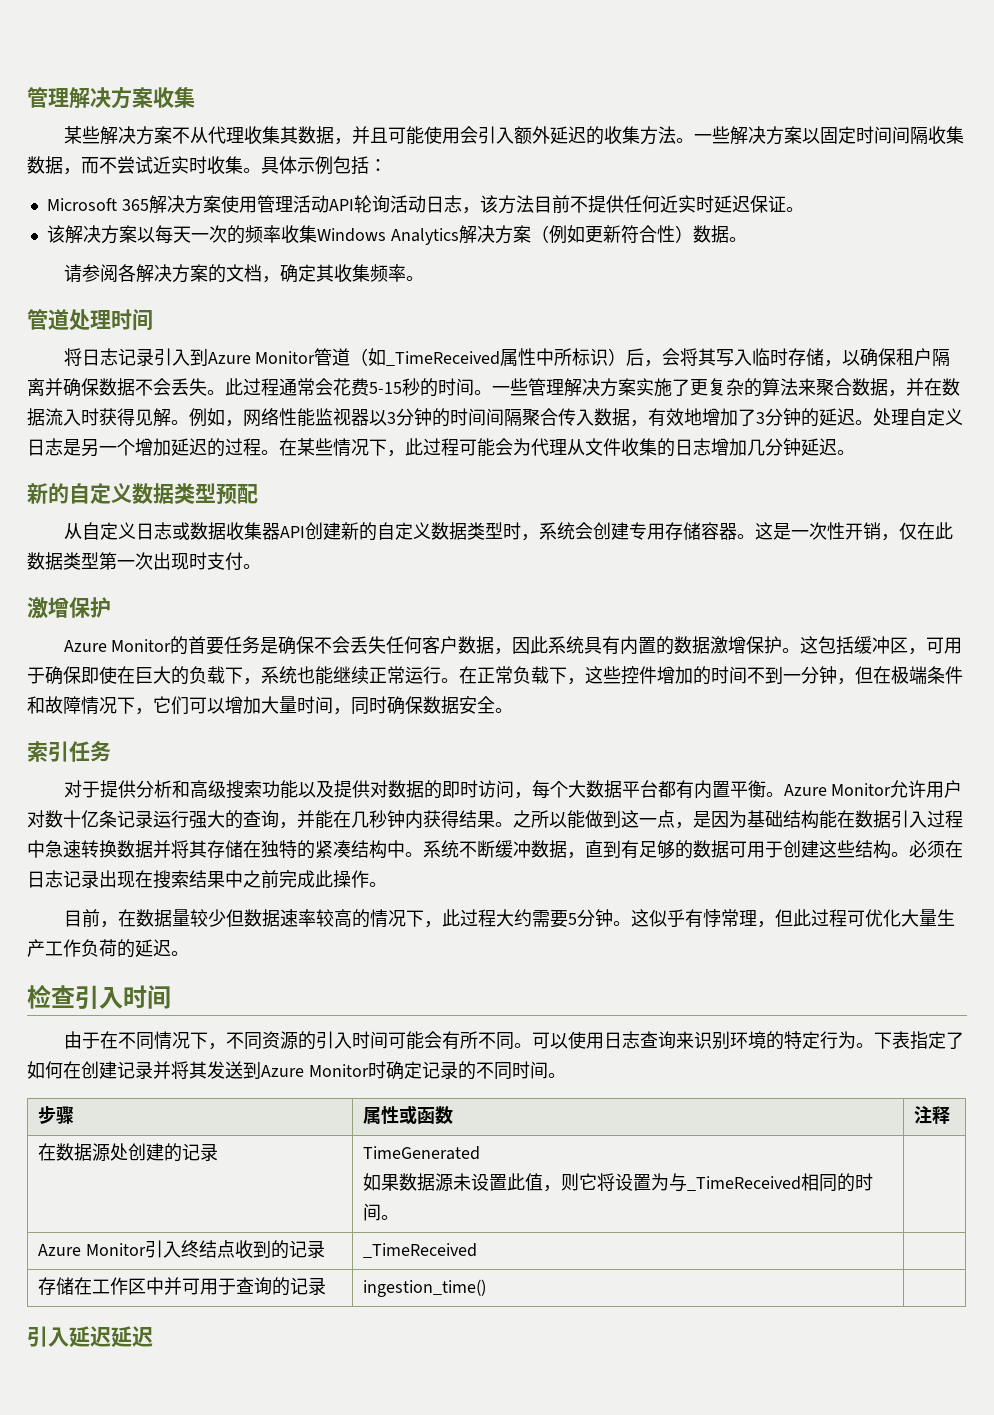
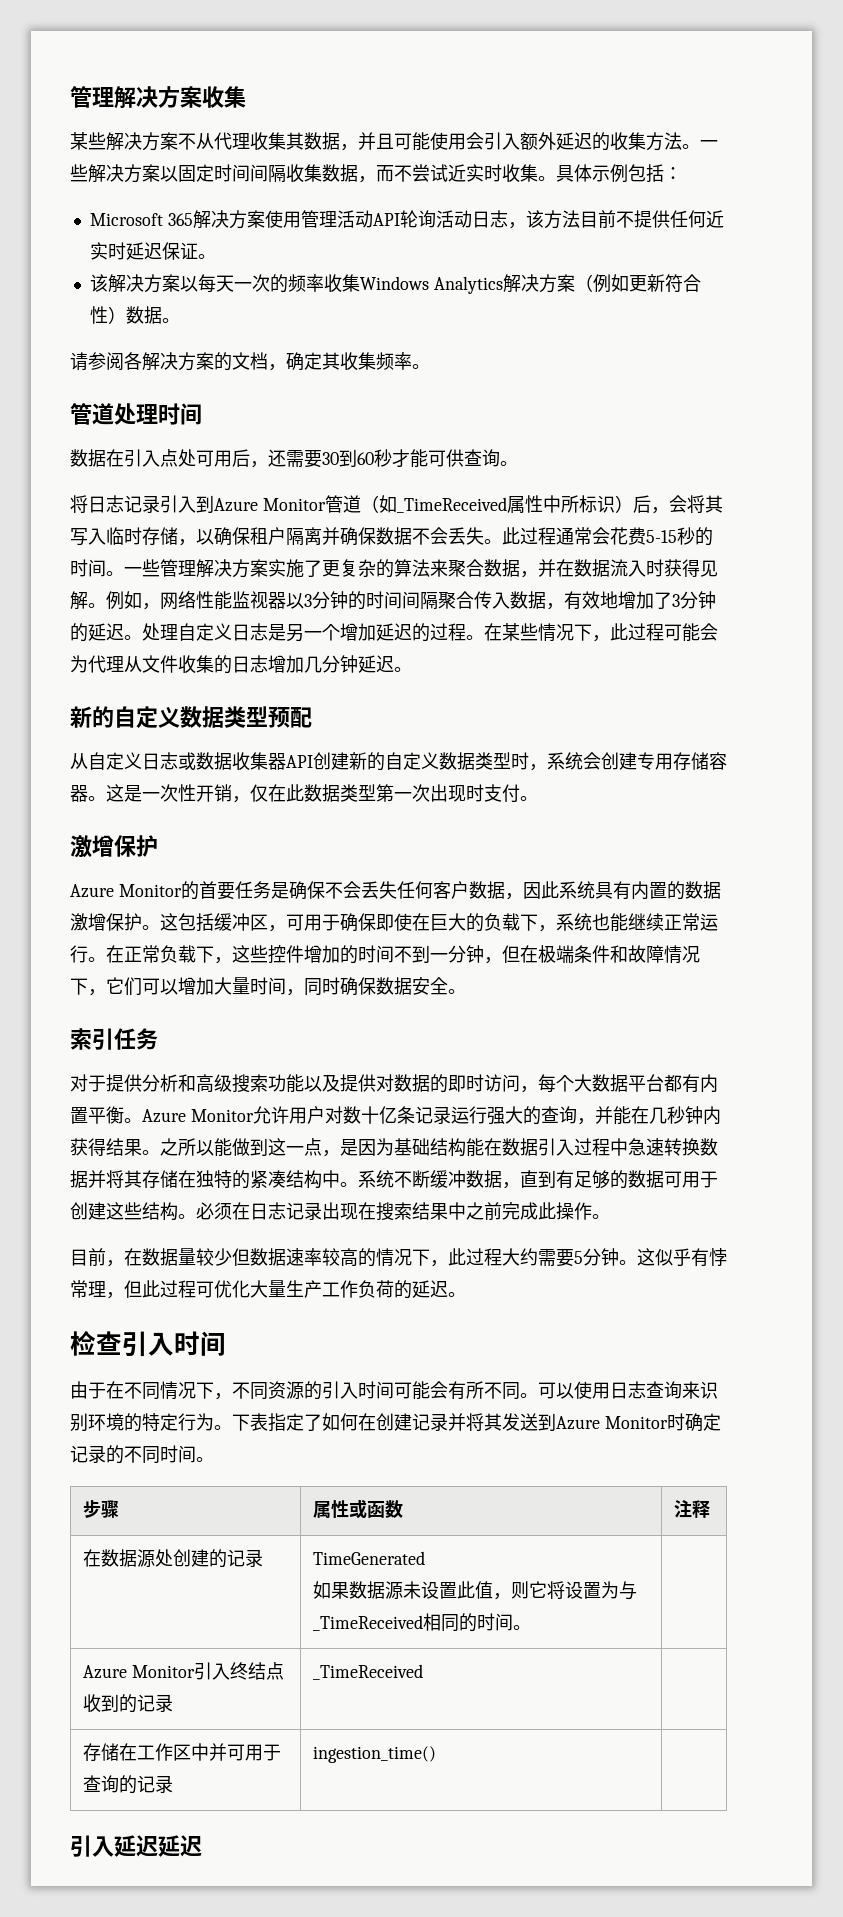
+ 数据在引入点处可用后，还需要30到60秒才能可供查询。

